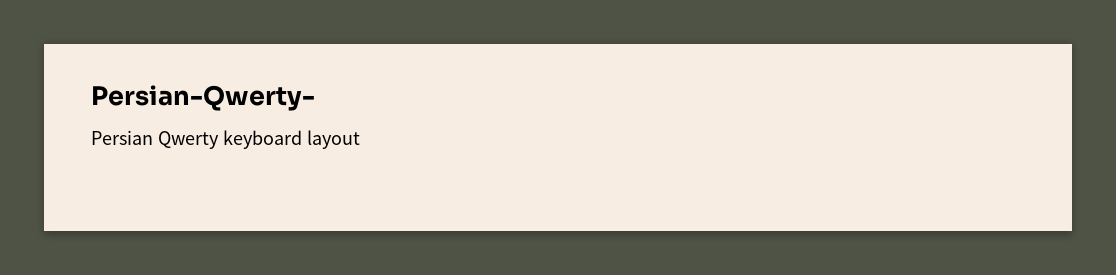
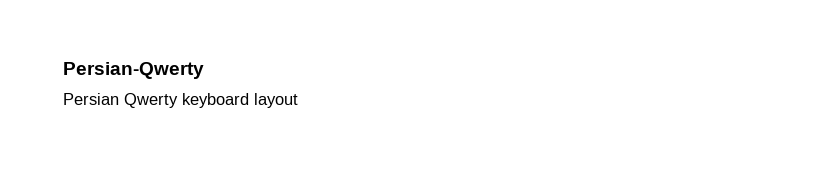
- Persian-Qwerty-
+ Persian-Qwerty

